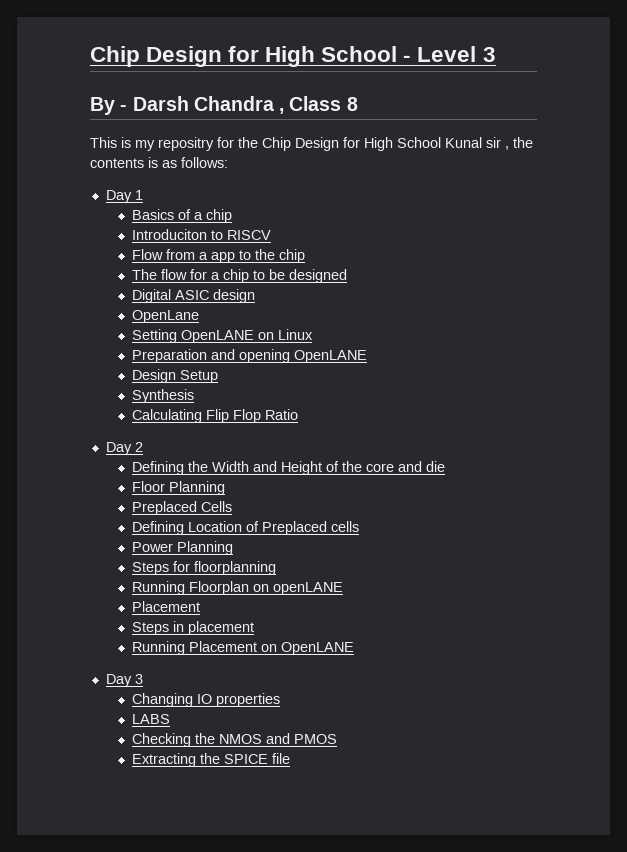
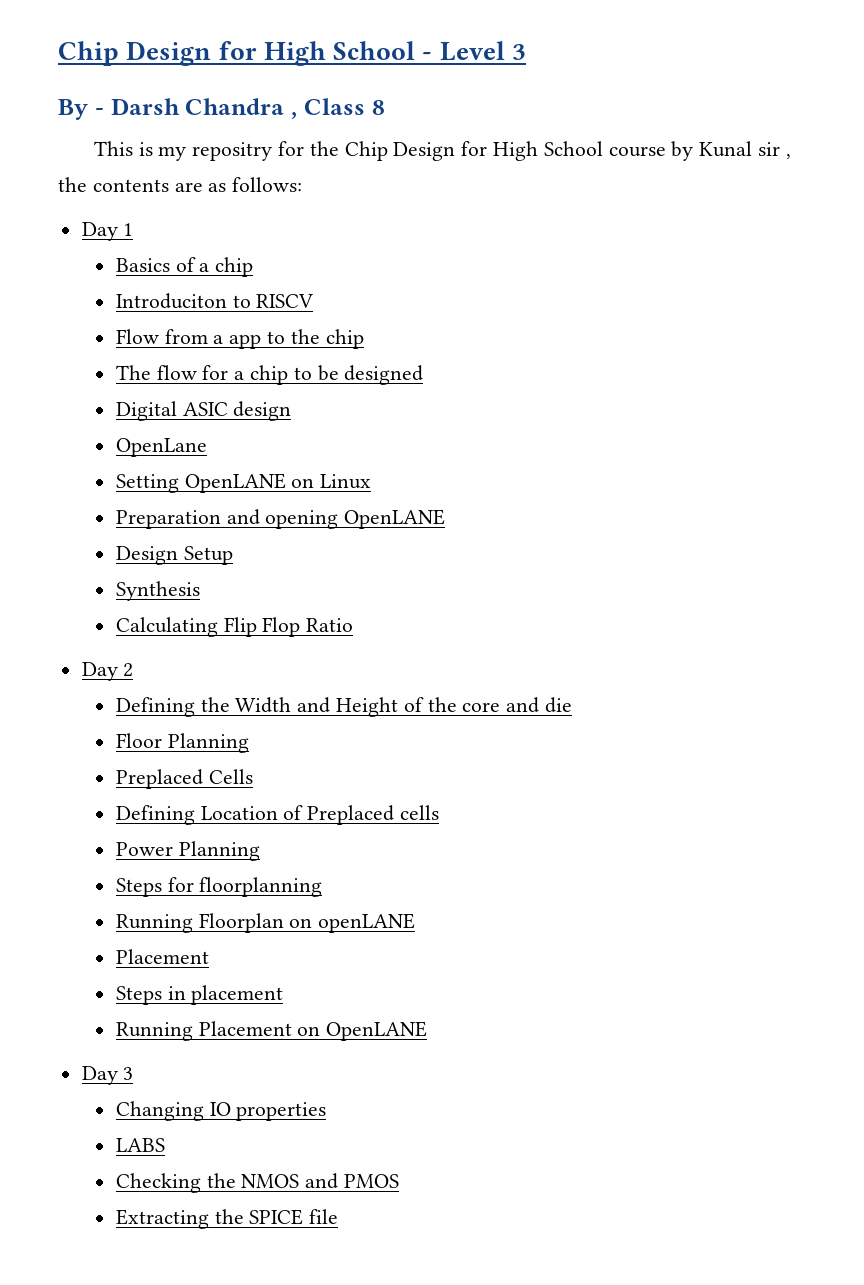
- This is my repositry for the Chip Design for High School Kunal sir , the contents is as follows:
+ This is my repositry for the Chip Design for High School course by Kunal sir , the contents are as follows:

